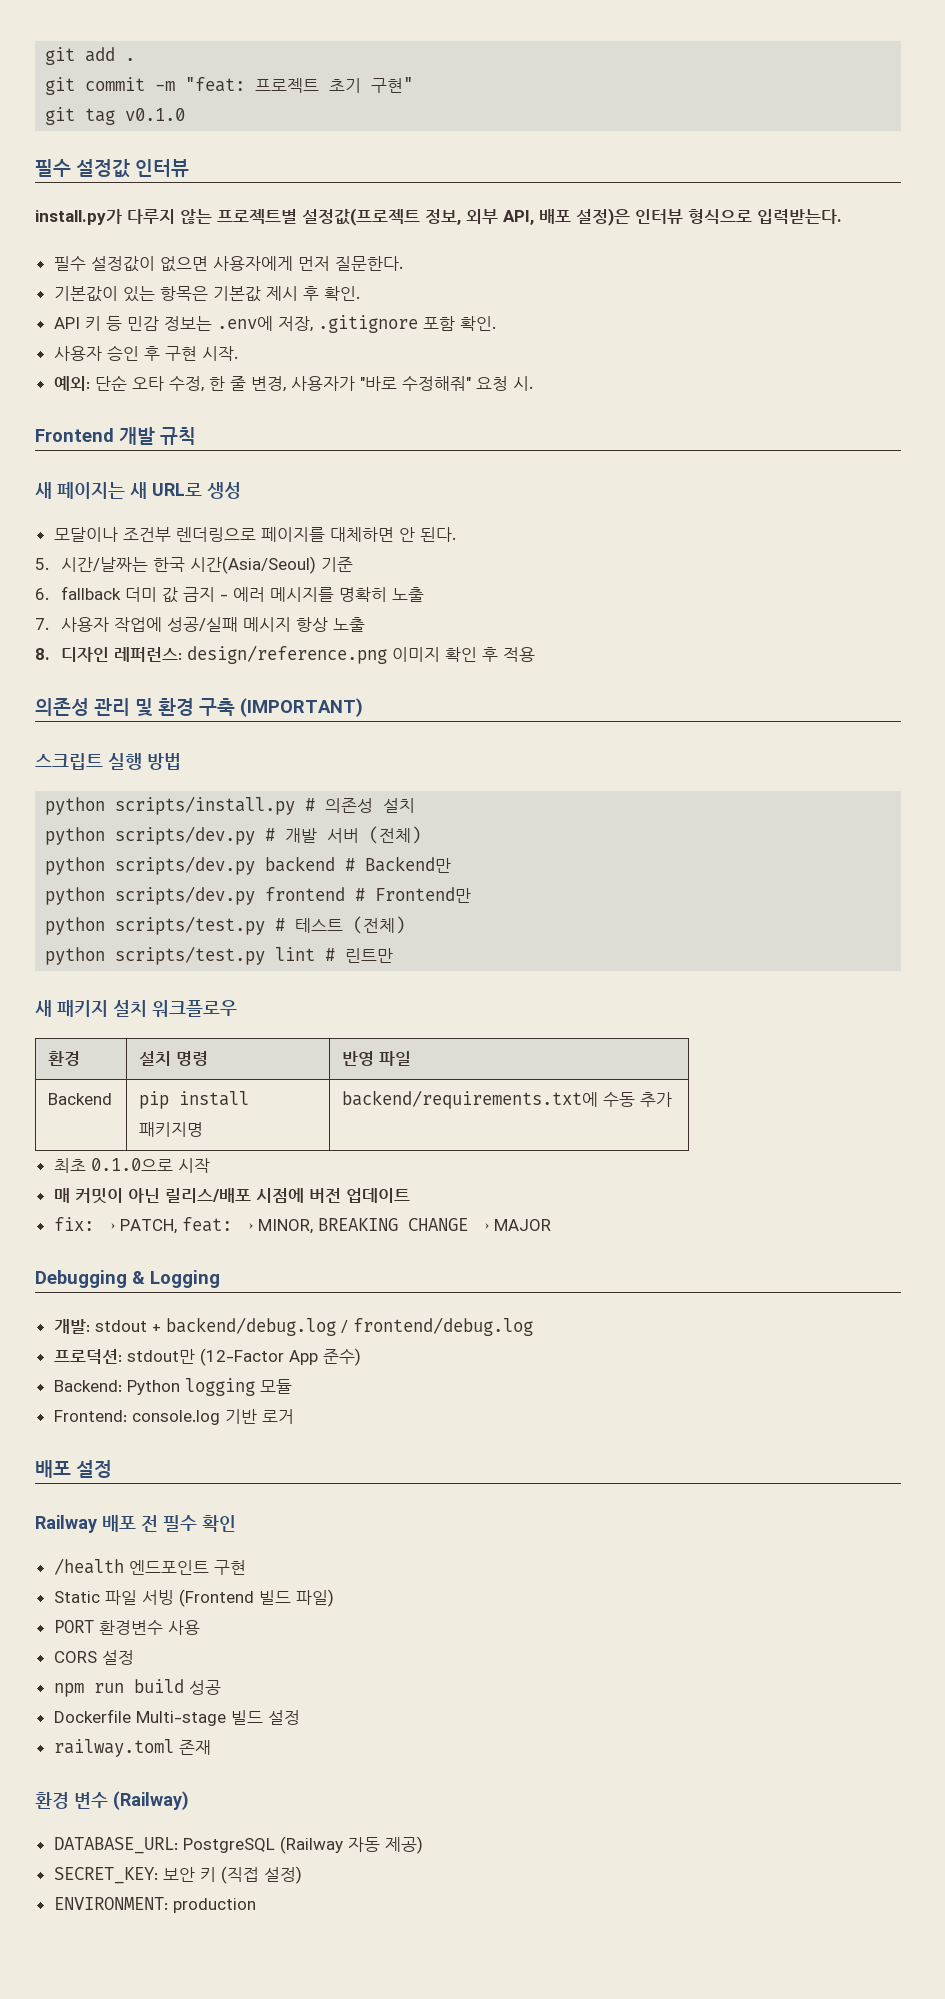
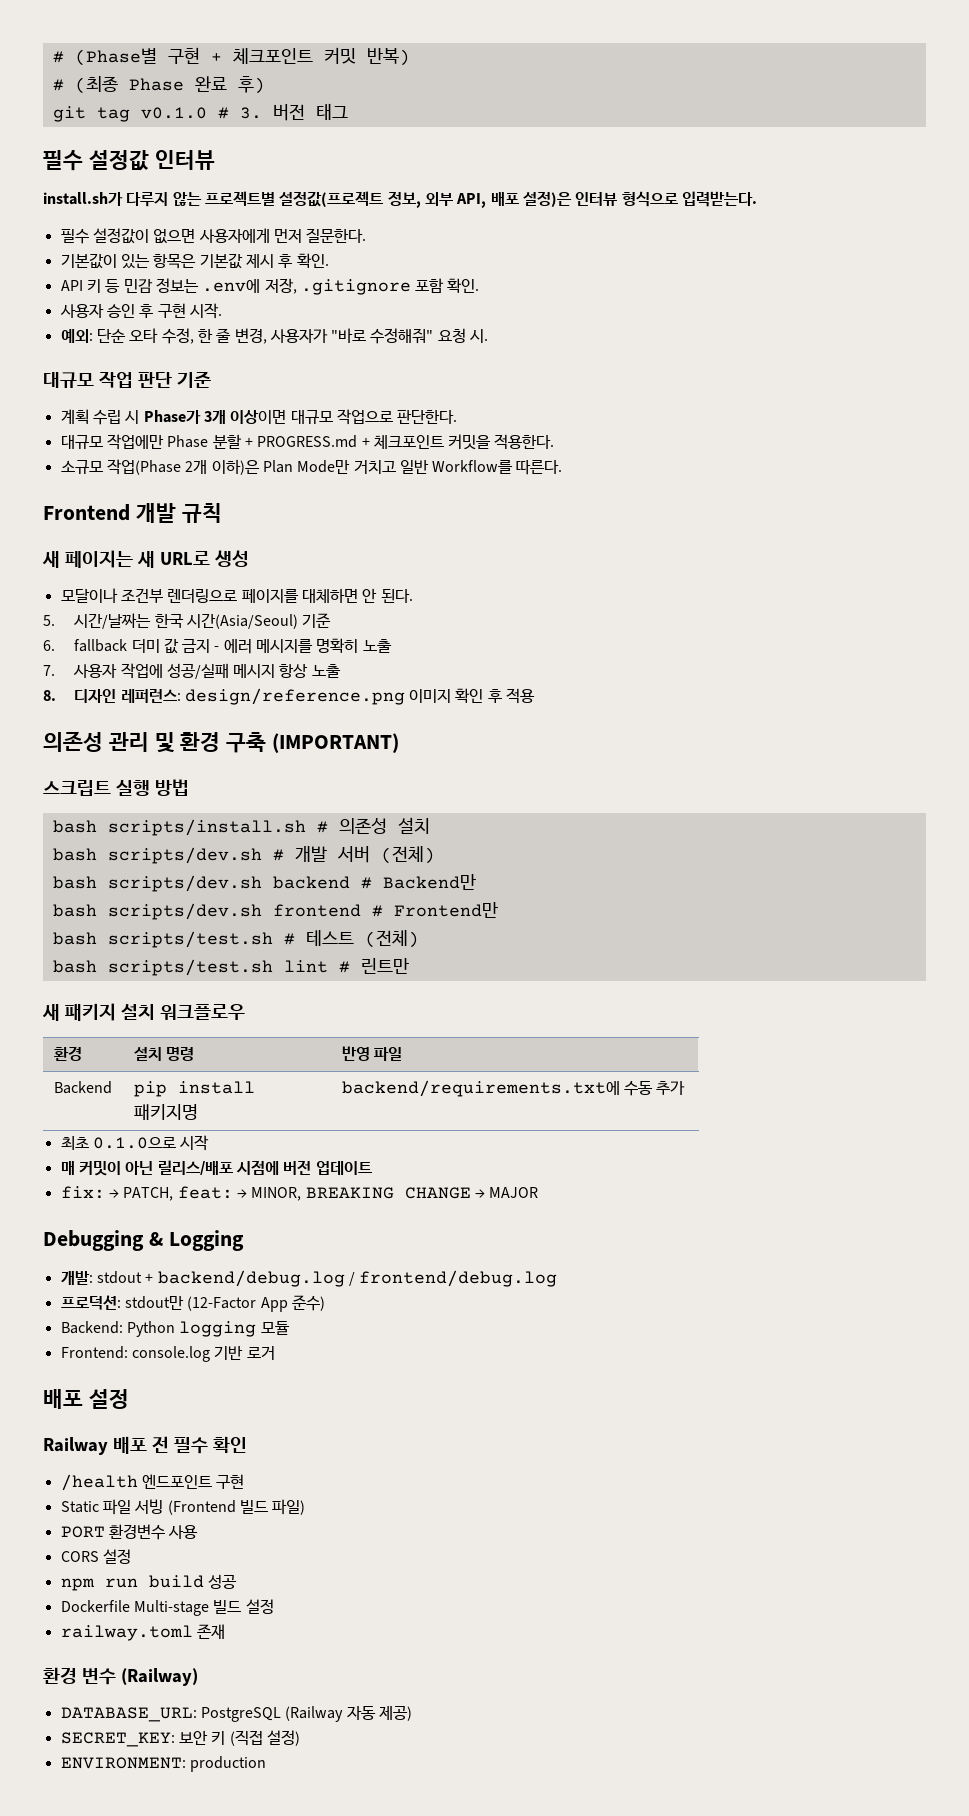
- git add .
- git commit -m "feat: 프로젝트 초기 구현"
+ # (Phase별 구현 + 체크포인트 커밋 반복)
+ # (최종 Phase 완료 후)
- git tag v0.1.0
+ git tag v0.1.0 # 3. 버전 태그
- install.py가 다루지 않는 프로젝트별 설정값(프로젝트 정보, 외부 API, 배포 설정)은 인터뷰 형식으로 입력받는다.
+ install.sh가 다루지 않는 프로젝트별 설정값(프로젝트 정보, 외부 API, 배포 설정)은 인터뷰 형식으로 입력받는다.
+ 대규모 작업 판단 기준
+ 계획 수립 시 Phase가 3개 이상이면 대규모 작업으로 판단한다.
+ 대규모 작업에만 Phase 분할 + PROGRESS.md + 체크포인트 커밋을 적용한다.
+ 소규모 작업(Phase 2개 이하)은 Plan Mode만 거치고 일반 Workflow를 따른다.
- python scripts/install.py # 의존성 설치
+ bash scripts/install.sh # 의존성 설치
- python scripts/dev.py # 개발 서버 (전체)
+ bash scripts/dev.sh # 개발 서버 (전체)
- python scripts/dev.py backend # Backend만
+ bash scripts/dev.sh backend # Backend만
- python scripts/dev.py frontend # Frontend만
+ bash scripts/dev.sh frontend # Frontend만
- python scripts/test.py # 테스트 (전체)
+ bash scripts/test.sh # 테스트 (전체)
- python scripts/test.py lint # 린트만
+ bash scripts/test.sh lint # 린트만

